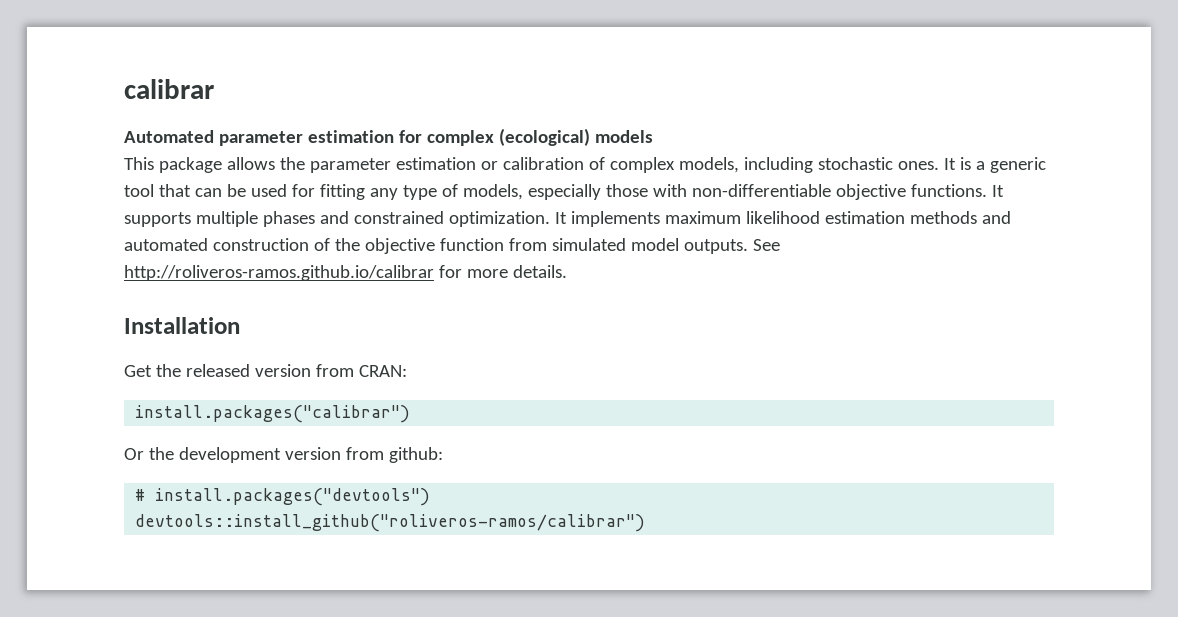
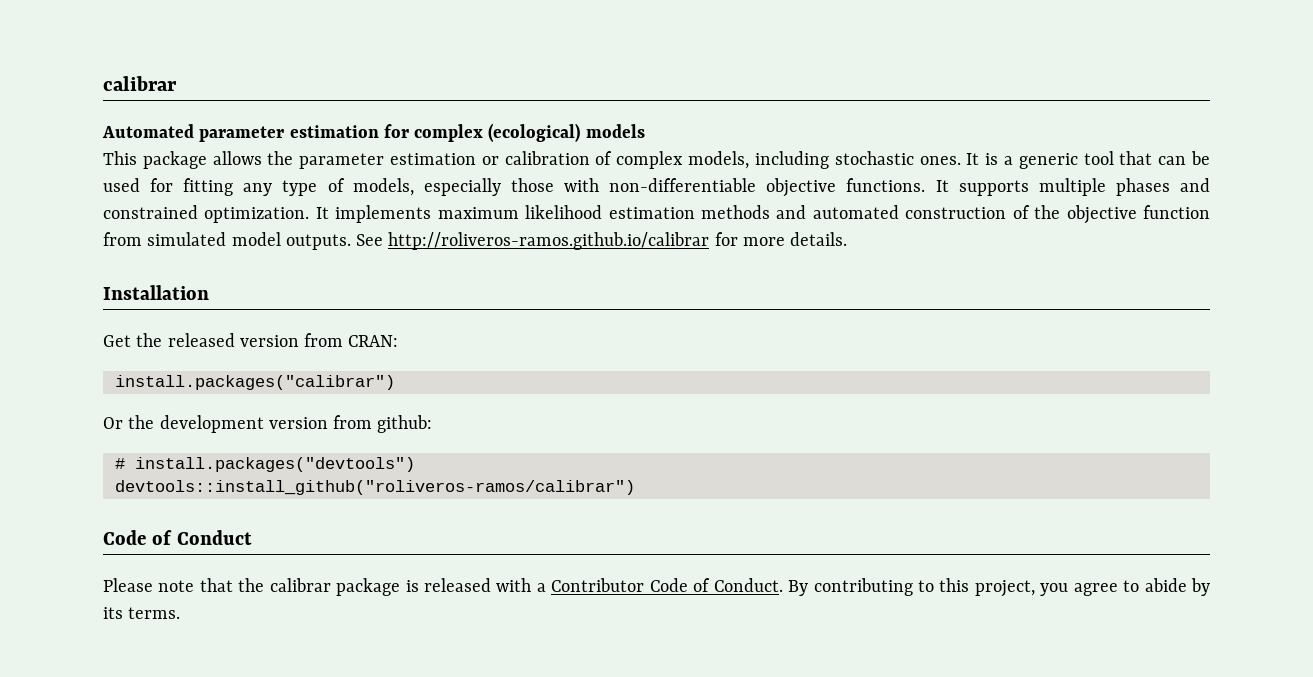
+ Code of Conduct
+ Please note that the calibrar package is released with a Contributor Code of Conduct. By contributing to this project, you agree to abide by its terms.

